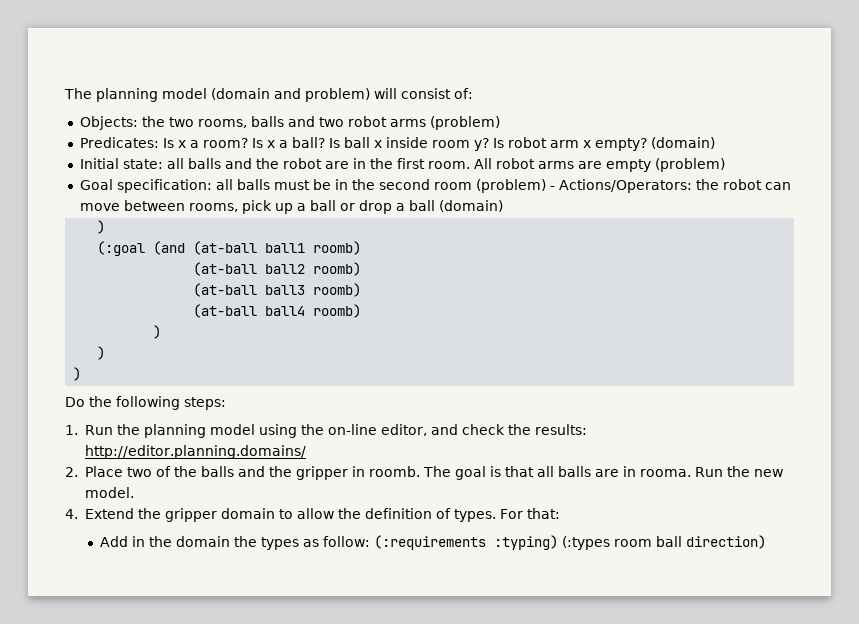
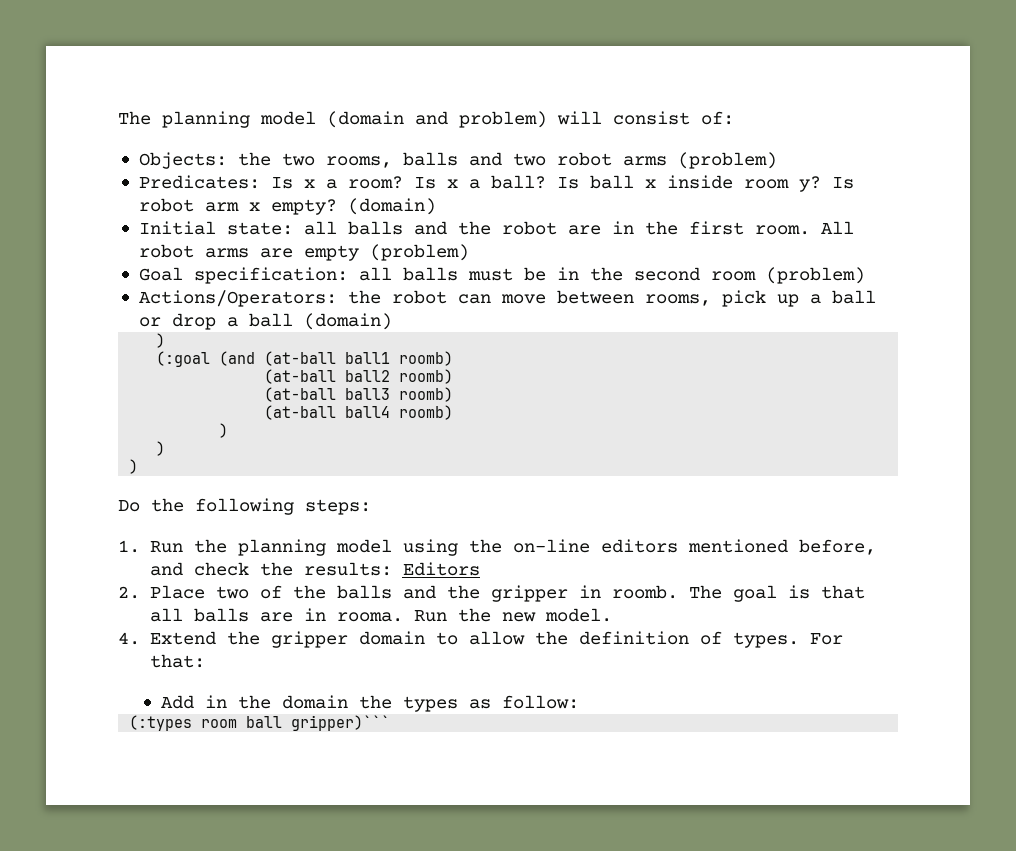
- Goal specification: all balls must be in the second room (problem) - Actions/Operators: the robot can move between rooms, pick up a ball or drop a ball (domain)
+ Goal specification: all balls must be in the second room (problem)
+ Actions/Operators: the robot can move between rooms, pick up a ball or drop a ball (domain)
- 1. Run the planning model using the on-line editor, and check the results: http://editor.planning.domains/
+ 1. Run the planning model using the on-line editors mentioned before, and check the results: Editors
- Add in the domain the types as follow: (:requirements :typing) (:types room ball direction)
+ Add in the domain the types as follow:
+ (:types room ball gripper)```

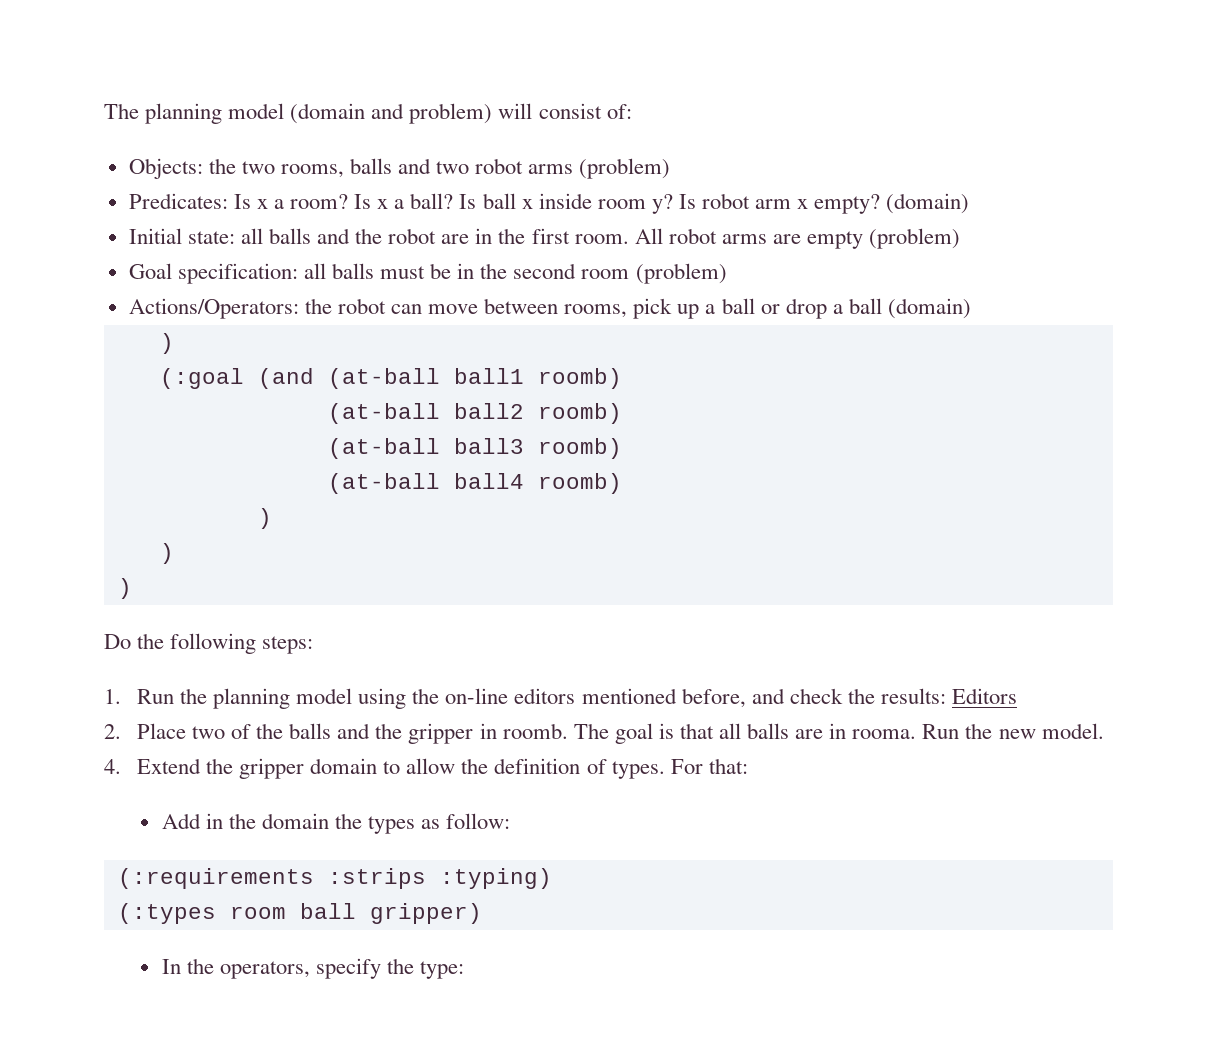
+ (:requirements :strips :typing)
- (:types room ball gripper)```
+ (:types room ball gripper)
+ In the operators, specify the type:

